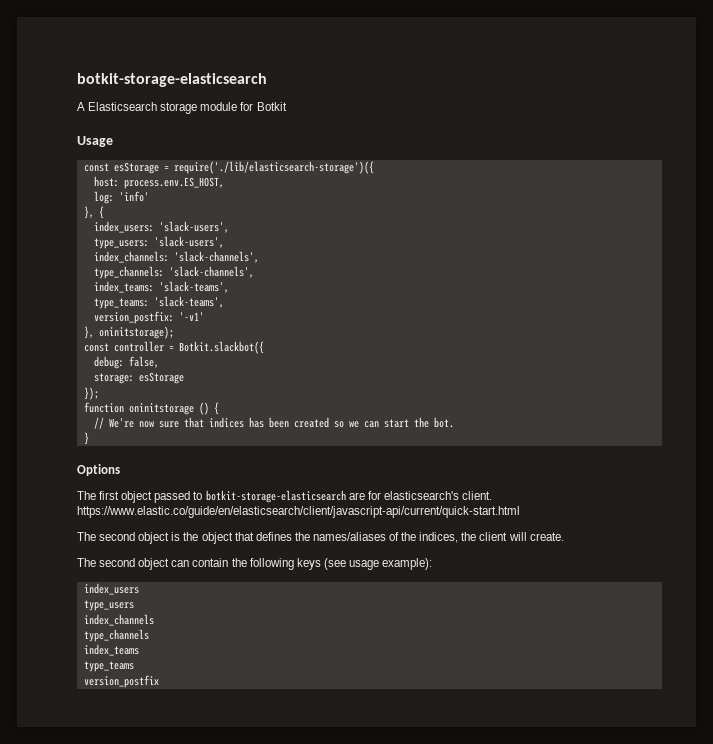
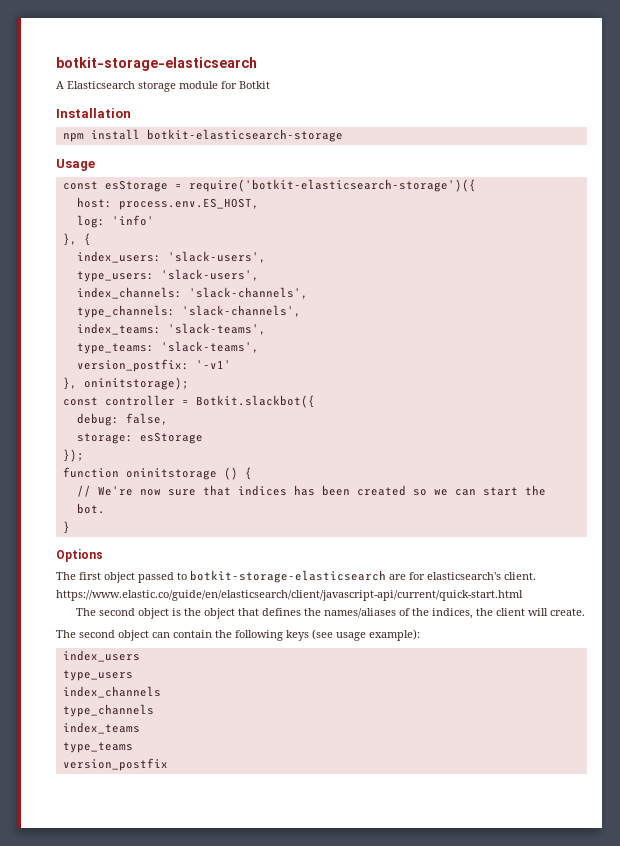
+ Installation
+ npm install botkit-elasticsearch-storage
- const esStorage = require('./lib/elasticsearch-storage')({
+ const esStorage = require('botkit-elasticsearch-storage')({

